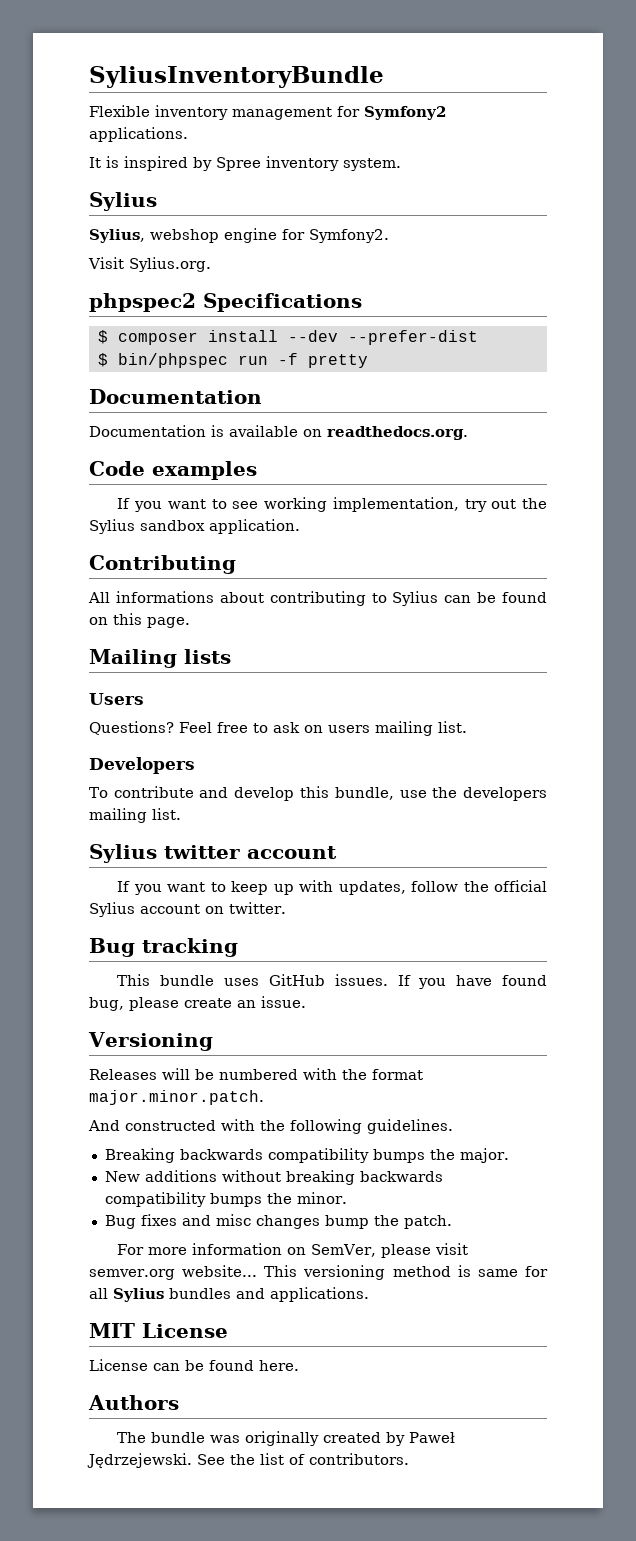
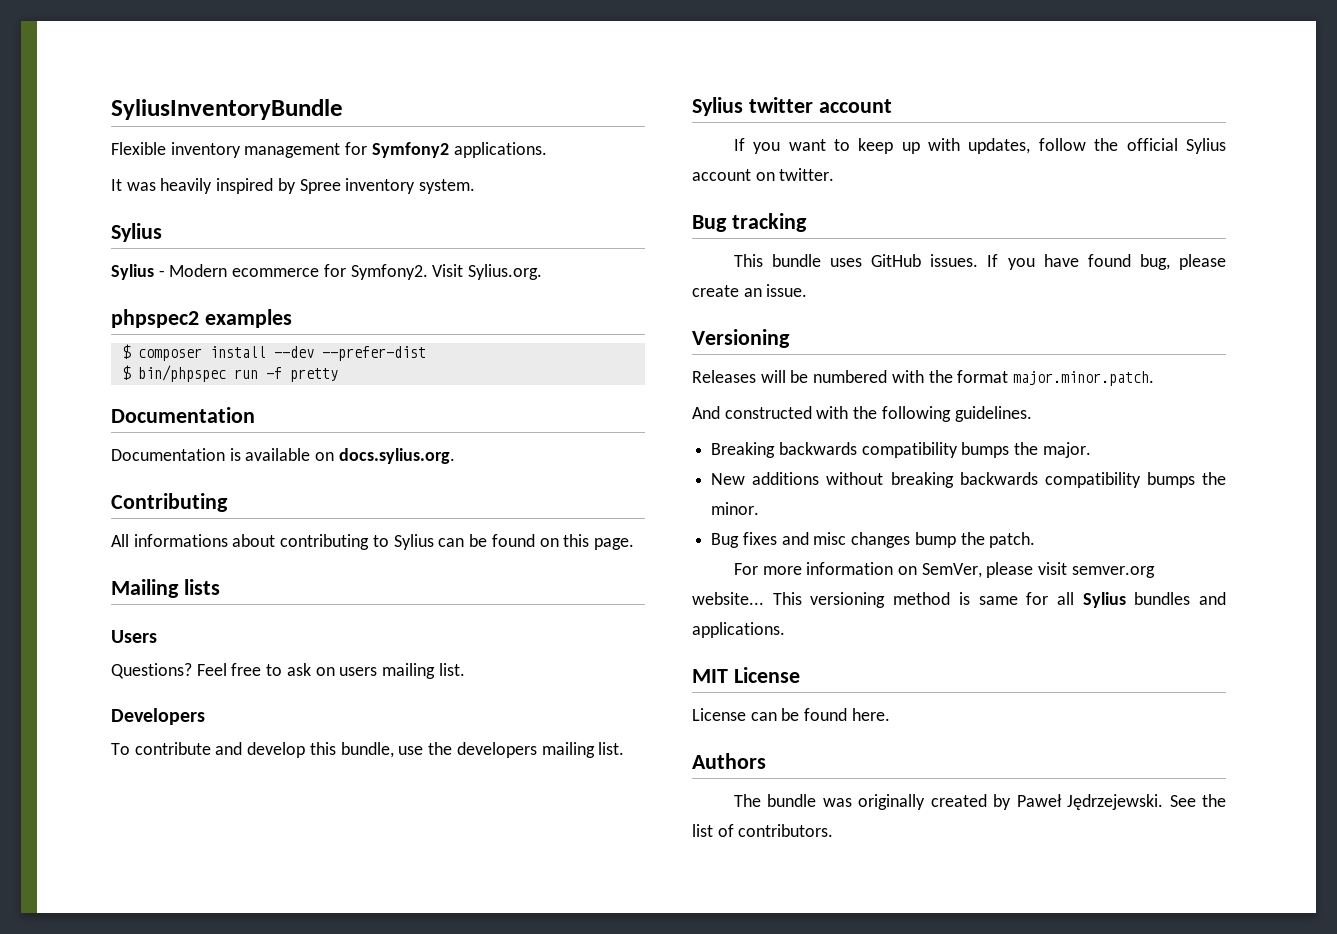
- It is inspired by Spree inventory system.
+ It was heavily inspired by Spree inventory system.
- Sylius, webshop engine for Symfony2.
- Visit Sylius.org.
+ Sylius - Modern ecommerce for Symfony2. Visit Sylius.org.
- phpspec2 Specifications
+ phpspec2 examples
- Documentation is available on readthedocs.org.
- Code examples
- If you want to see working implementation, try out the Sylius sandbox application.
+ Documentation is available on docs.sylius.org.

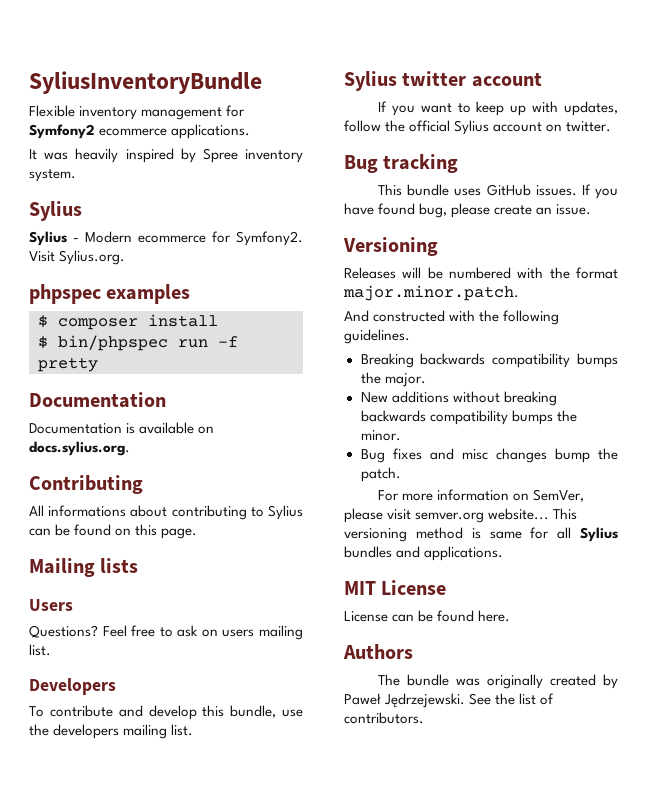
- Flexible inventory management for Symfony2 applications.
+ Flexible inventory management for Symfony2 ecommerce applications.
- phpspec2 examples
+ phpspec examples
- $ composer install --dev --prefer-dist
+ $ composer install

